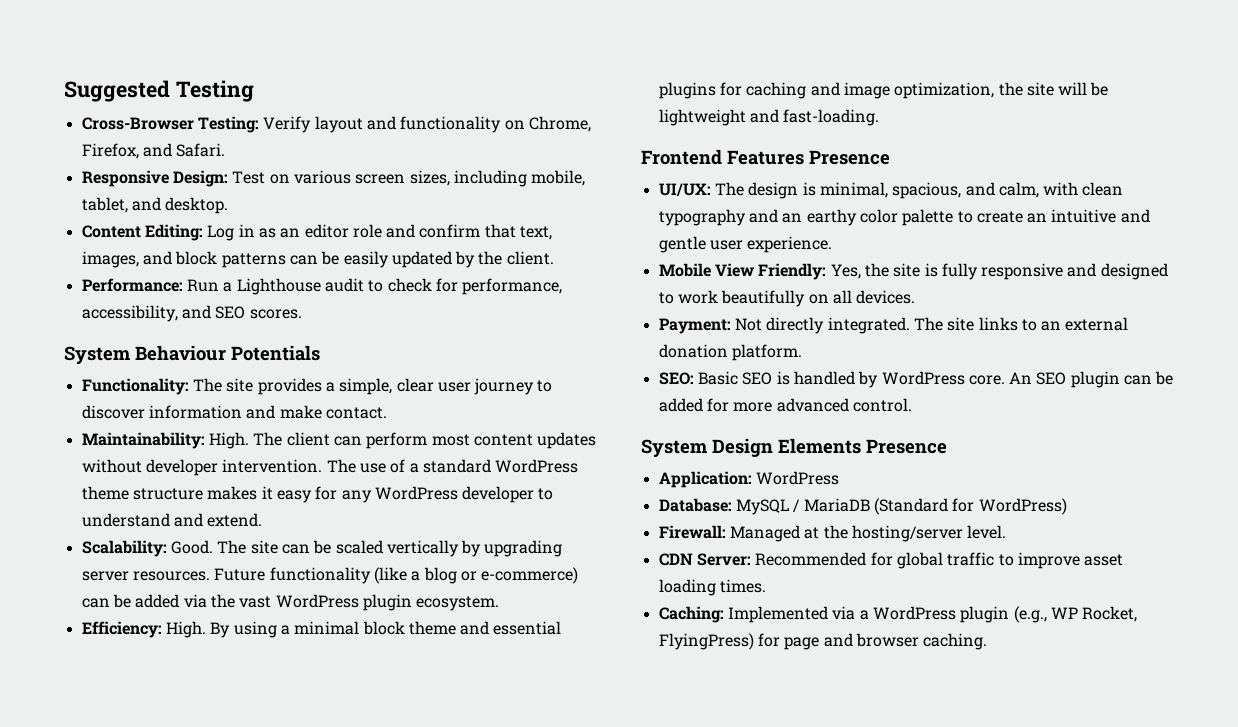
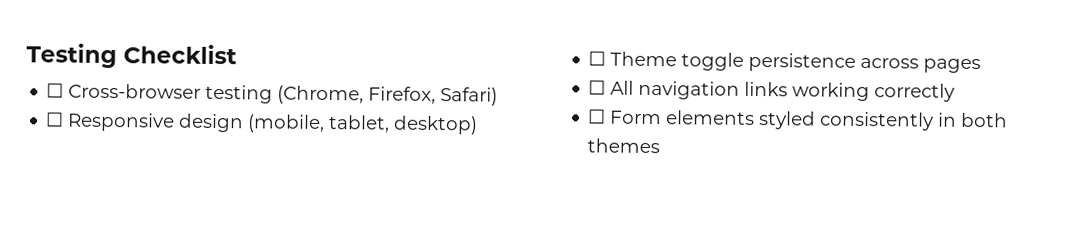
- Suggested Testing
- Cross-Browser Testing: Verify layout and functionality on Chrome, Firefox, and Safari.
- Responsive Design: Test on various screen sizes, including mobile, tablet, and desktop.
- Content Editing: Log in as an editor role and confirm that text, images, and block patterns can be easily updated by the client.
- Performance: Run a Lighthouse audit to check for performance, accessibility, and SEO scores.
- System Behaviour Potentials
- Functionality: The site provides a simple, clear user journey to discover information and make contact.
- Maintainability: High. The client can perform most content updates without developer intervention. The use of a standard WordPress theme structure makes it easy for any WordPress developer to understand and extend.
- Scalability: Good. The site can be scaled vertically by upgrading server resources. Future functionality (like a blog or e-commerce) can be added via the vast WordPress plugin ecosystem.
- Efficiency: High. By using a minimal block theme and essential plugins for caching and image optimization, the site will be lightweight and fast-loading.
- Frontend Features Presence
- UI/UX: The design is minimal, spacious, and calm, with clean typography and an earthy color palette to create an intuitive and gentle user experience.
- Mobile View Friendly: Yes, the site is fully responsive and designed to work beautifully on all devices.
- Payment: Not directly integrated. The site links to an external donation platform.
- SEO: Basic SEO is handled by WordPress core. An SEO plugin can be added for more advanced control.
- System Design Elements Presence
- Application: WordPress
- Database: MySQL / MariaDB (Standard for WordPress)
- Firewall: Managed at the hosting/server level.
- CDN Server: Recommended for global traffic to improve asset loading times.
- Caching: Implemented via a WordPress plugin (e.g., WP Rocket, FlyingPress) for page and browser caching.
+ Testing Checklist
+ ☐ Cross-browser testing (Chrome, Firefox, Safari)
+ ☐ Responsive design (mobile, tablet, desktop)
+ ☐ Theme toggle persistence across pages
+ ☐ All navigation links working correctly
+ ☐ Form elements styled consistently in both themes

